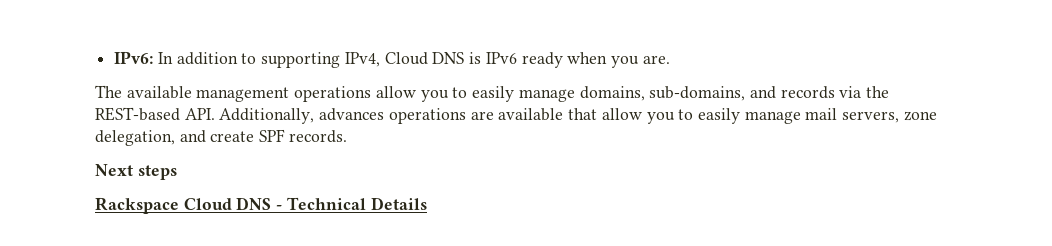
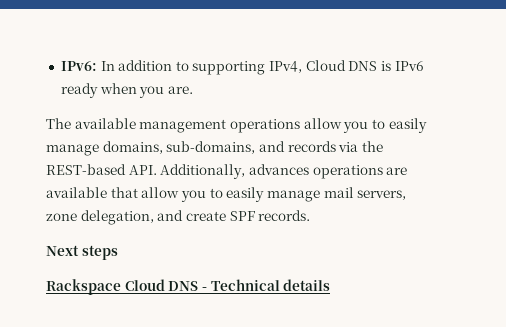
- Rackspace Cloud DNS - Technical Details
+ Rackspace Cloud DNS - Technical details

